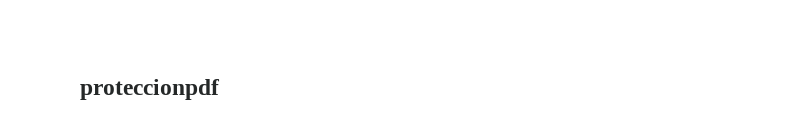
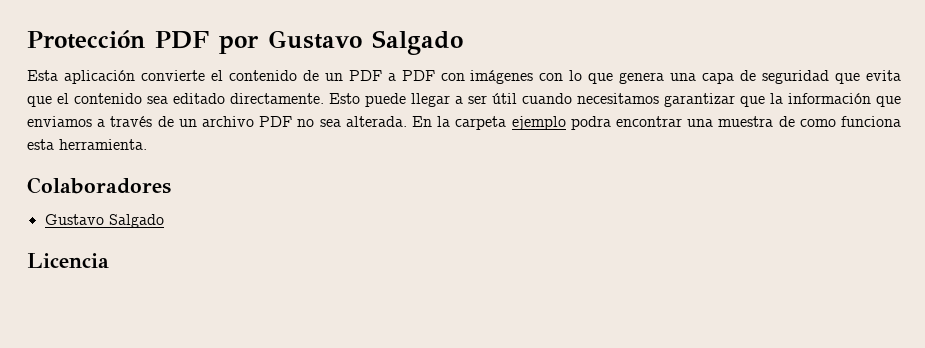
- proteccionpdf
+ Protección PDF por Gustavo Salgado
+ Esta aplicación convierte el contenido de un PDF a PDF con imágenes con lo que genera una capa de seguridad que evita que el contenido sea editado directamente. Esto puede llegar a ser útil cuando necesitamos garantizar que la información que enviamos a través de un archivo PDF no sea alterada. En la carpeta ejemplo podra encontrar una muestra de como funciona esta herramienta.
+ Colaboradores
+ Gustavo Salgado
+ Licencia

